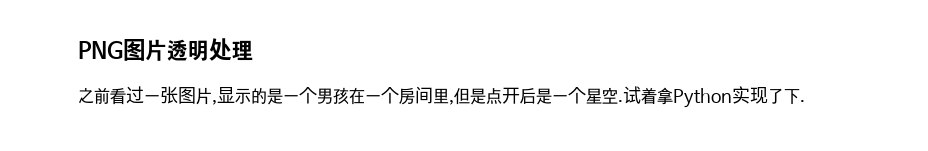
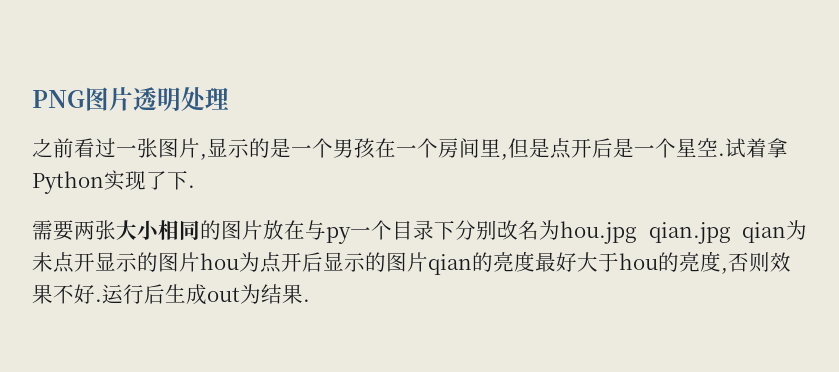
+ 需要两张大小相同的图片放在与py一个目录下分别改名为hou.jpg qian.jpg qian为未点开显示的图片hou为点开后显示的图片qian的亮度最好大于hou的亮度,否则效果不好.运行后生成out为结果.

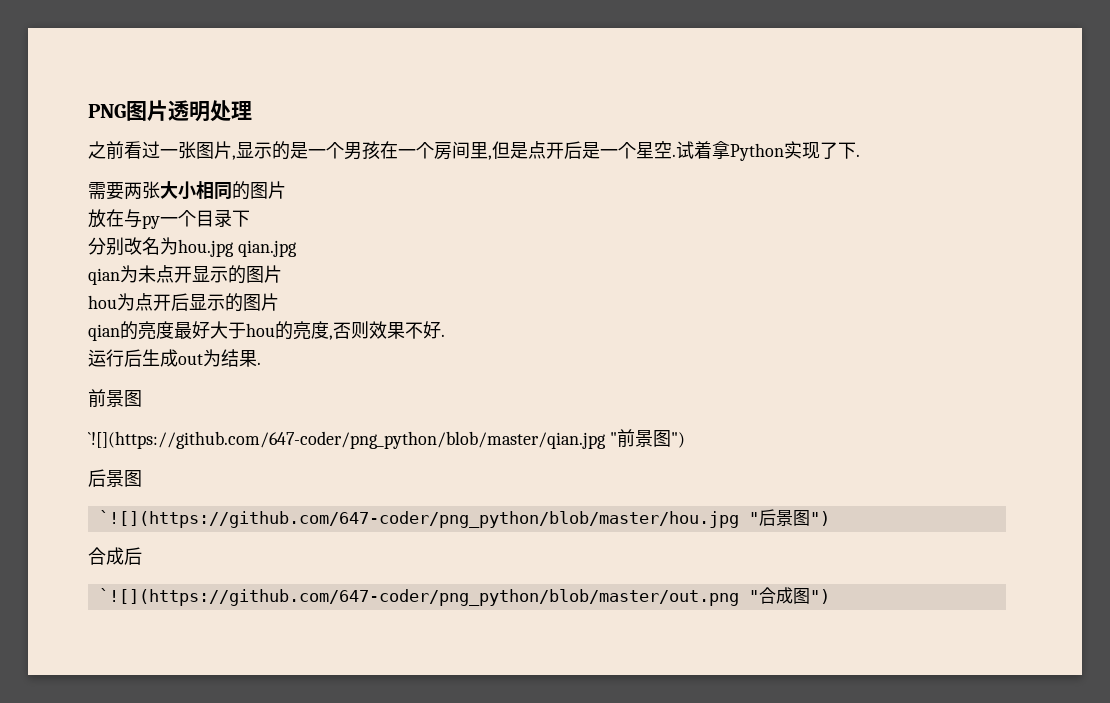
- 需要两张大小相同的图片放在与py一个目录下分别改名为hou.jpg qian.jpg qian为未点开显示的图片hou为点开后显示的图片qian的亮度最好大于hou的亮度,否则效果不好.运行后生成out为结果.
+ 需要两张大小相同的图片
+ 放在与py一个目录下
+ 分别改名为hou.jpg qian.jpg
+ qian为未点开显示的图片
+ hou为点开后显示的图片
+ qian的亮度最好大于hou的亮度,否则效果不好.
+ 运行后生成out为结果.
+ 前景图
+ `![](https://github.com/647-coder/png_python/blob/master/qian.jpg "前景图")
+ 后景图
+ `![](https://github.com/647-coder/png_python/blob/master/hou.jpg "后景图")
+ 合成后
+ `![](https://github.com/647-coder/png_python/blob/master/out.png "合成图")

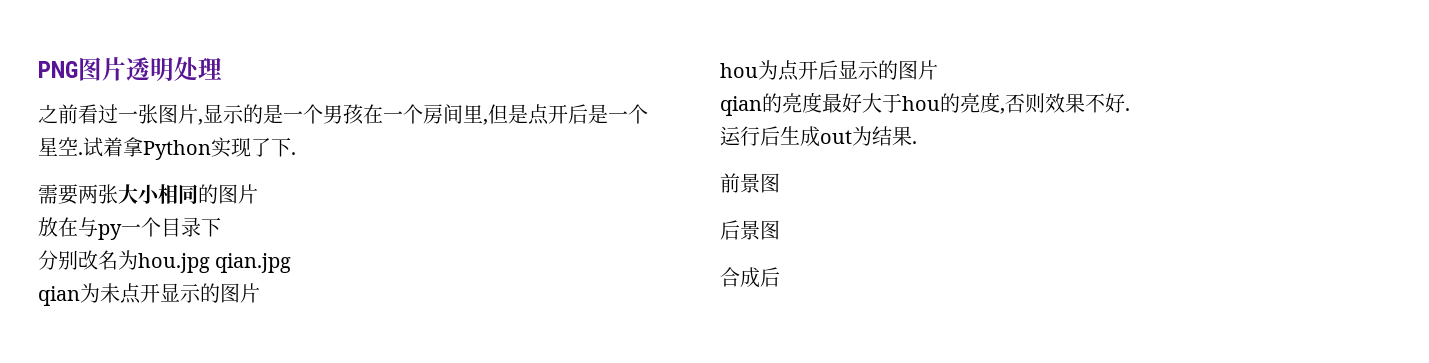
- `![](https://github.com/647-coder/png_python/blob/master/qian.jpg "前景图")
  后景图
- `![](https://github.com/647-coder/png_python/blob/master/hou.jpg "后景图")
  合成后
- `![](https://github.com/647-coder/png_python/blob/master/out.png "合成图")

